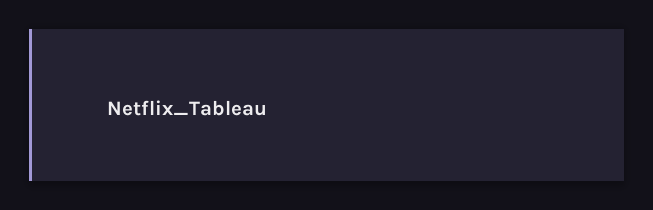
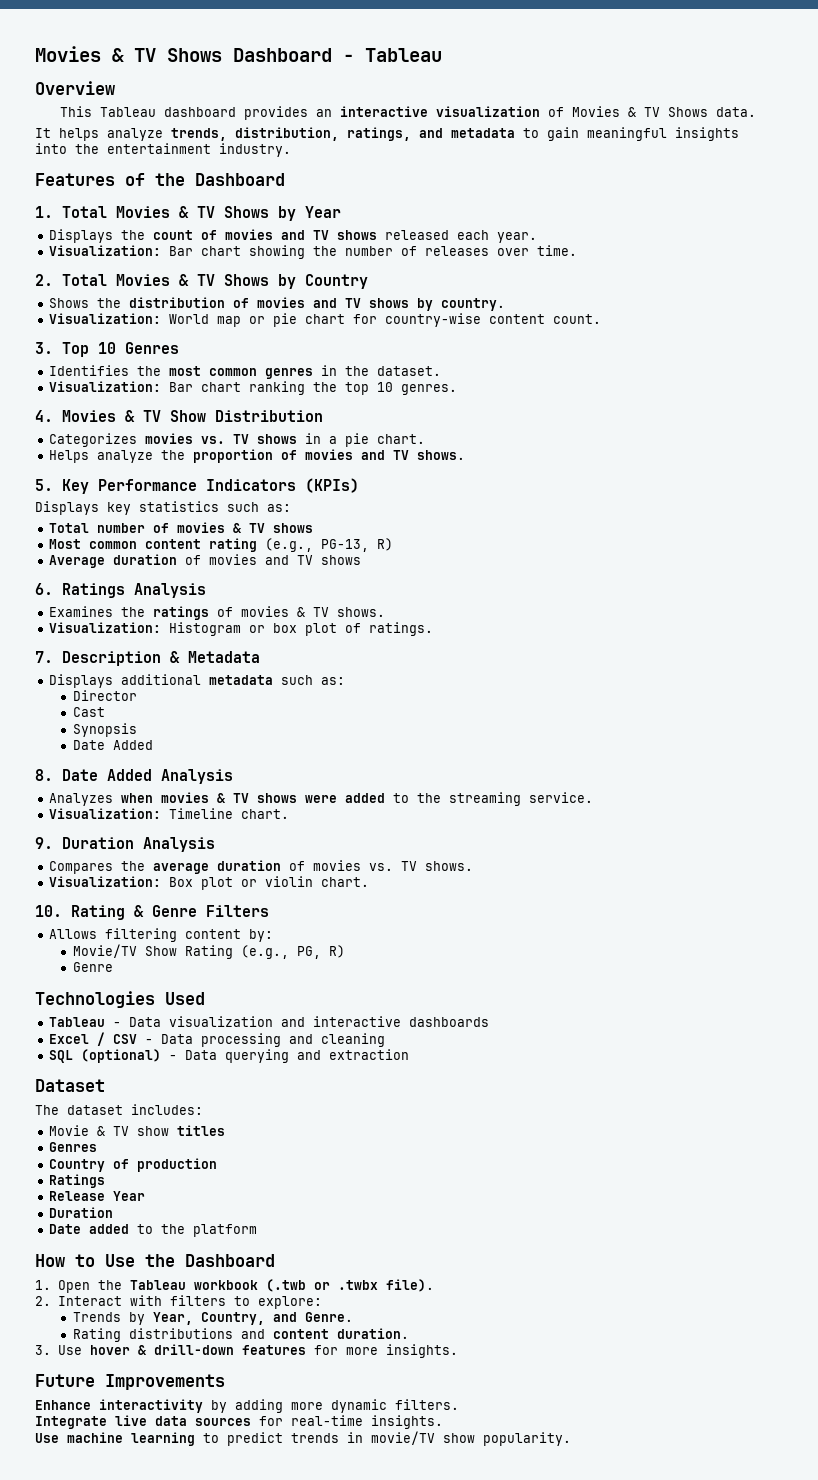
- Netflix_Tableau
+ Movies & TV Shows Dashboard - Tableau
+ Overview
+ This Tableau dashboard provides an interactive visualization of Movies & TV Shows data.
+ It helps analyze trends, distribution, ratings, and metadata to gain meaningful insights into the entertainment industry.
+ Features of the Dashboard
+ 1. Total Movies & TV Shows by Year
+ Displays the count of movies and TV shows released each year.
+ Visualization: Bar chart showing the number of releases over time.
+ 2. Total Movies & TV Shows by Country
+ Shows the distribution of movies and TV shows by country.
+ Visualization: World map or pie chart for country-wise content count.
+ 3. Top 10 Genres
+ Identifies the most common genres in the dataset.
+ Visualization: Bar chart ranking the top 10 genres.
+ 4. Movies & TV Show Distribution
+ Categorizes movies vs. TV shows in a pie chart.
+ Helps analyze the proportion of movies and TV shows.
+ 5. Key Performance Indicators (KPIs)
+ Displays key statistics such as:
+ Total number of movies & TV shows
+ Most common content rating (e.g., PG-13, R)
+ Average duration of movies and TV shows
+ 6. Ratings Analysis
+ Examines the ratings of movies & TV shows.
+ Visualization: Histogram or box plot of ratings.
+ 7. Description & Metadata
+ Displays additional metadata such as:
+ Director
+ Cast
+ Synopsis
+ Date Added
+ 8. Date Added Analysis
+ Analyzes when movies & TV shows were added to the streaming service.
+ Visualization: Timeline chart.
+ 9. Duration Analysis
+ Compares the average duration of movies vs. TV shows.
+ Visualization: Box plot or violin chart.
+ 10. Rating & Genre Filters
+ Allows filtering content by:
+ Movie/TV Show Rating (e.g., PG, R)
+ Genre
+ Technologies Used
+ Tableau - Data visualization and interactive dashboards
+ Excel / CSV - Data processing and cleaning
+ SQL (optional) - Data querying and extraction
+ Dataset
+ The dataset includes:
+ Movie & TV show titles
+ Genres
+ Country of production
+ Ratings
+ Release Year
+ Duration
+ Date added to the platform
+ How to Use the Dashboard
+ 1. Open the Tableau workbook (.twb or .twbx file).
+ 2. Interact with filters to explore:
+ Trends by Year, Country, and Genre.
+ Rating distributions and content duration.
+ 3. Use hover & drill-down features for more insights.
+ Future Improvements
+ Enhance interactivity by adding more dynamic filters.
+ Integrate live data sources for real-time insights.
+ Use machine learning to predict trends in movie/TV show popularity.

